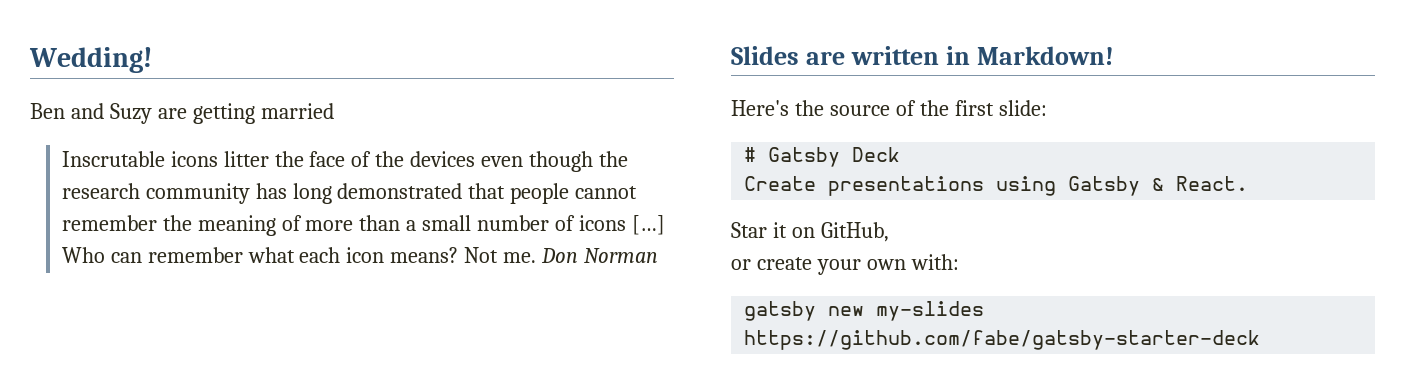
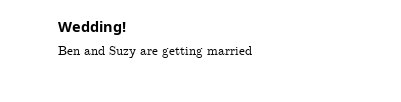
- Inscrutable icons litter the face of the devices even though the research community has long demonstrated that people cannot remember the meaning of more than a small number of icons […] Who can remember what each icon means? Not me. Don Norman
- Slides are written in Markdown!
- Here's the source of the first slide:
- # Gatsby Deck
- Create presentations using Gatsby & React.
- Star it on GitHub,
- or create your own with:
- gatsby new my-slides https://github.com/fabe/gatsby-starter-deck

